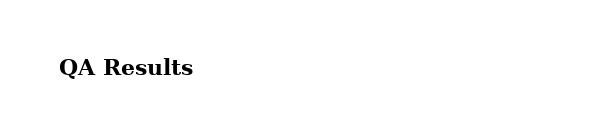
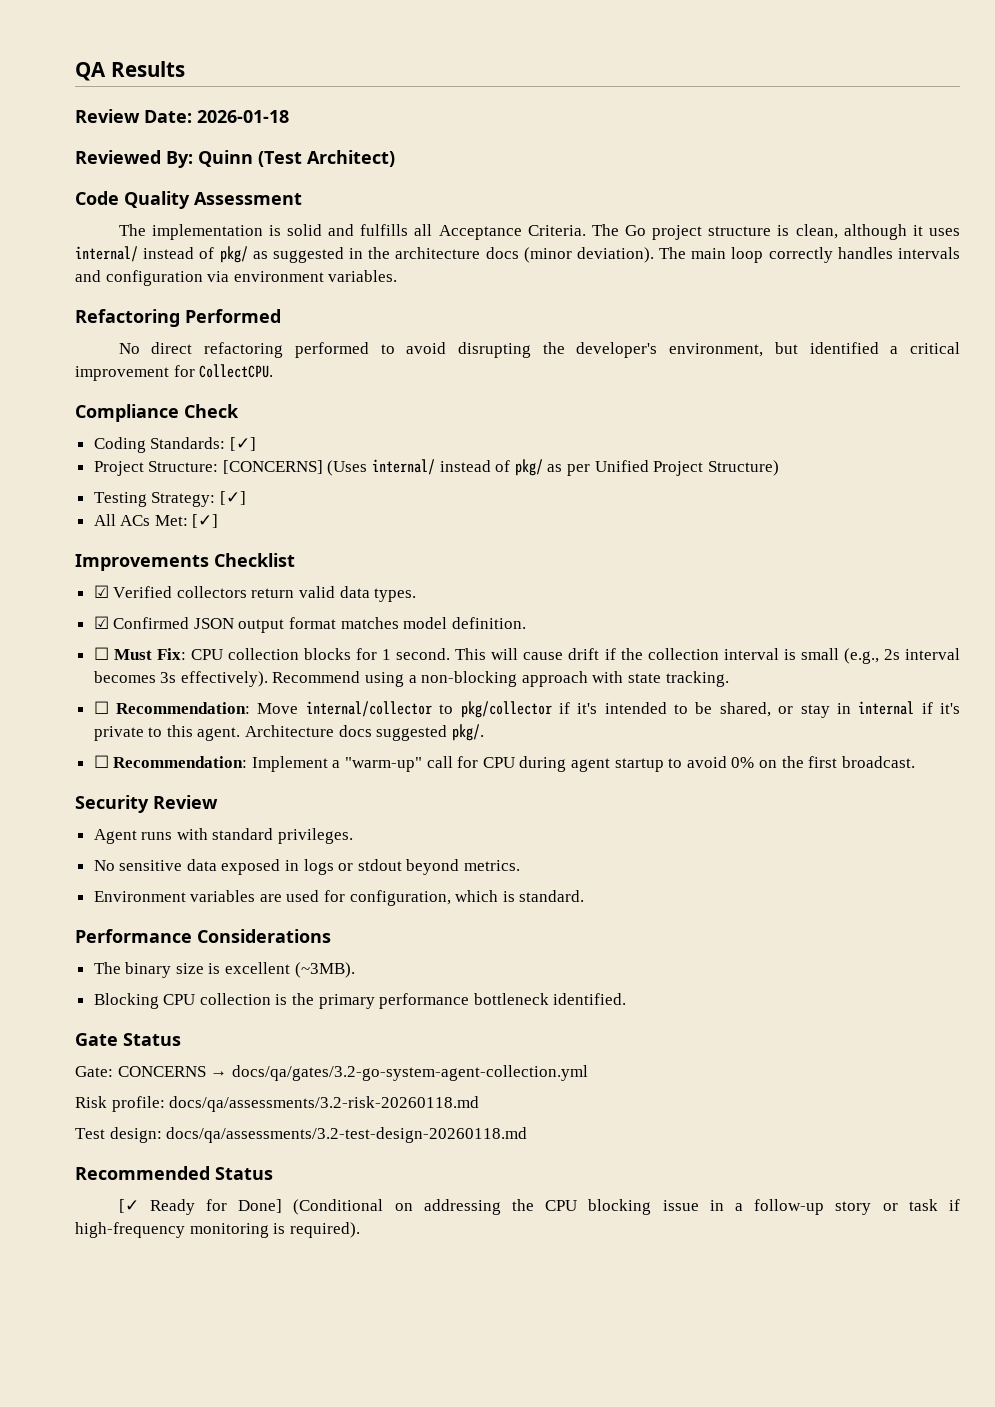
+ Review Date: 2026-01-18
+ Reviewed By: Quinn (Test Architect)
+ Code Quality Assessment
+ The implementation is solid and fulfills all Acceptance Criteria. The Go project structure is clean, although it uses internal/ instead of pkg/ as suggested in the architecture docs (minor deviation). The main loop correctly handles intervals and configuration via environment variables.
+ Refactoring Performed
+ No direct refactoring performed to avoid disrupting the developer's environment, but identified a critical improvement for CollectCPU.
+ Compliance Check
+ Coding Standards: [✓]
+ Project Structure: [CONCERNS] (Uses internal/ instead of pkg/ as per Unified Project Structure)
+ Testing Strategy: [✓]
+ All ACs Met: [✓]
+ Improvements Checklist
+ ☑ Verified collectors return valid data types.
+ ☑ Confirmed JSON output format matches model definition.
+ ☐ Must Fix: CPU collection blocks for 1 second. This will cause drift if the collection interval is small (e.g., 2s interval becomes 3s effectively). Recommend using a non-blocking approach with state tracking.
+ ☐ Recommendation: Move internal/collector to pkg/collector if it's intended to be shared, or stay in internal if it's private to this agent. Architecture docs suggested pkg/.
+ ☐ Recommendation: Implement a "warm-up" call for CPU during agent startup to avoid 0% on the first broadcast.
+ Security Review
+ Agent runs with standard privileges.
+ No sensitive data exposed in logs or stdout beyond metrics.
+ Environment variables are used for configuration, which is standard.
+ Performance Considerations
+ The binary size is excellent (~3MB).
+ Blocking CPU collection is the primary performance bottleneck identified.
+ Gate Status
+ Gate: CONCERNS → docs/qa/gates/3.2-go-system-agent-collection.yml
+ Risk profile: docs/qa/assessments/3.2-risk-20260118.md
+ Test design: docs/qa/assessments/3.2-test-design-20260118.md
+ Recommended Status
+ [✓ Ready for Done] (Conditional on addressing the CPU blocking issue in a follow-up story or task if high-frequency monitoring is required).

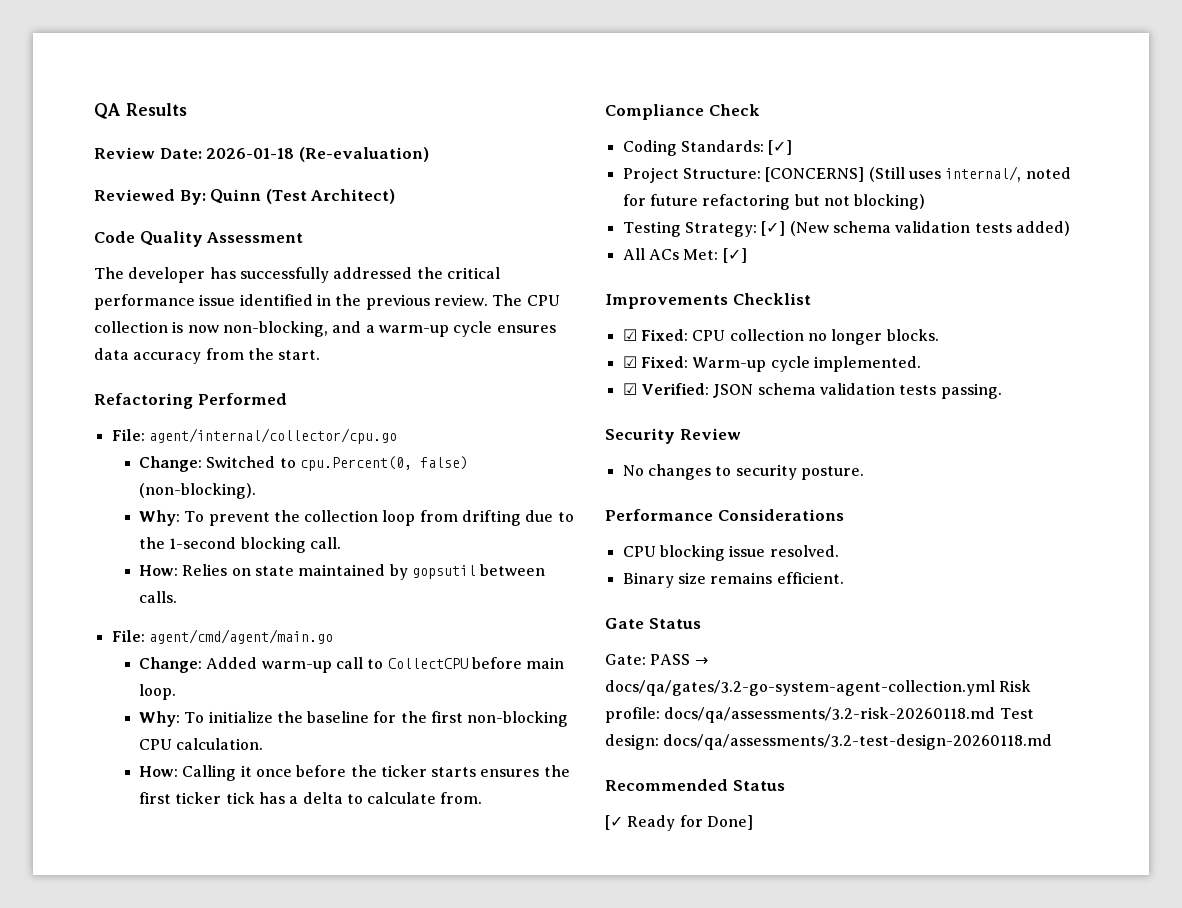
- Review Date: 2026-01-18
+ Review Date: 2026-01-18 (Re-evaluation)
- The implementation is solid and fulfills all Acceptance Criteria. The Go project structure is clean, although it uses internal/ instead of pkg/ as suggested in the architecture docs (minor deviation). The main loop correctly handles intervals and configuration via environment variables.
+ The developer has successfully addressed the critical performance issue identified in the previous review. The CPU collection is now non-blocking, and a warm-up cycle ensures data accuracy from the start.
  Refactoring Performed
- No direct refactoring performed to avoid disrupting the developer's environment, but identified a critical improvement for CollectCPU.
+ File: agent/internal/collector/cpu.go
+ Change: Switched to cpu.Percent(0, false) (non-blocking).
+ Why: To prevent the collection loop from drifting due to the 1-second blocking call.
+ How: Relies on state maintained by gopsutil between calls.
+ File: agent/cmd/agent/main.go
+ Change: Added warm-up call to CollectCPU before main loop.
+ Why: To initialize the baseline for the first non-blocking CPU calculation.
+ How: Calling it once before the ticker starts ensures the first ticker tick has a delta to calculate from.
- Project Structure: [CONCERNS] (Uses internal/ instead of pkg/ as per Unified Project Structure)
- Testing Strategy: [✓]
+ Project Structure: [CONCERNS] (Still uses internal/, noted for future refactoring but not blocking)
+ Testing Strategy: [✓] (New schema validation tests added)
- ☑ Verified collectors return valid data types.
- ☑ Confirmed JSON output format matches model definition.
- ☐ Must Fix: CPU collection blocks for 1 second. This will cause drift if the collection interval is small (e.g., 2s interval becomes 3s effectively). Recommend using a non-blocking approach with state tracking.
- ☐ Recommendation: Move internal/collector to pkg/collector if it's intended to be shared, or stay in internal if it's private to this agent. Architecture docs suggested pkg/.
- ☐ Recommendation: Implement a "warm-up" call for CPU during agent startup to avoid 0% on the first broadcast.
+ ☑ Fixed: CPU collection no longer blocks.
+ ☑ Fixed: Warm-up cycle implemented.
+ ☑ Verified: JSON schema validation tests passing.
  Security Review
- Agent runs with standard privileges.
- No sensitive data exposed in logs or stdout beyond metrics.
- Environment variables are used for configuration, which is standard.
+ No changes to security posture.
  Performance Considerations
- The binary size is excellent (~3MB).
- Blocking CPU collection is the primary performance bottleneck identified.
+ CPU blocking issue resolved.
+ Binary size remains efficient.
- Gate: CONCERNS → docs/qa/gates/3.2-go-system-agent-collection.yml
- Risk profile: docs/qa/assessments/3.2-risk-20260118.md
- Test design: docs/qa/assessments/3.2-test-design-20260118.md
+ Gate: PASS → docs/qa/gates/3.2-go-system-agent-collection.yml Risk profile: docs/qa/assessments/3.2-risk-20260118.md Test design: docs/qa/assessments/3.2-test-design-20260118.md
- [✓ Ready for Done] (Conditional on addressing the CPU blocking issue in a follow-up story or task if high-frequency monitoring is required).
+ [✓ Ready for Done]

